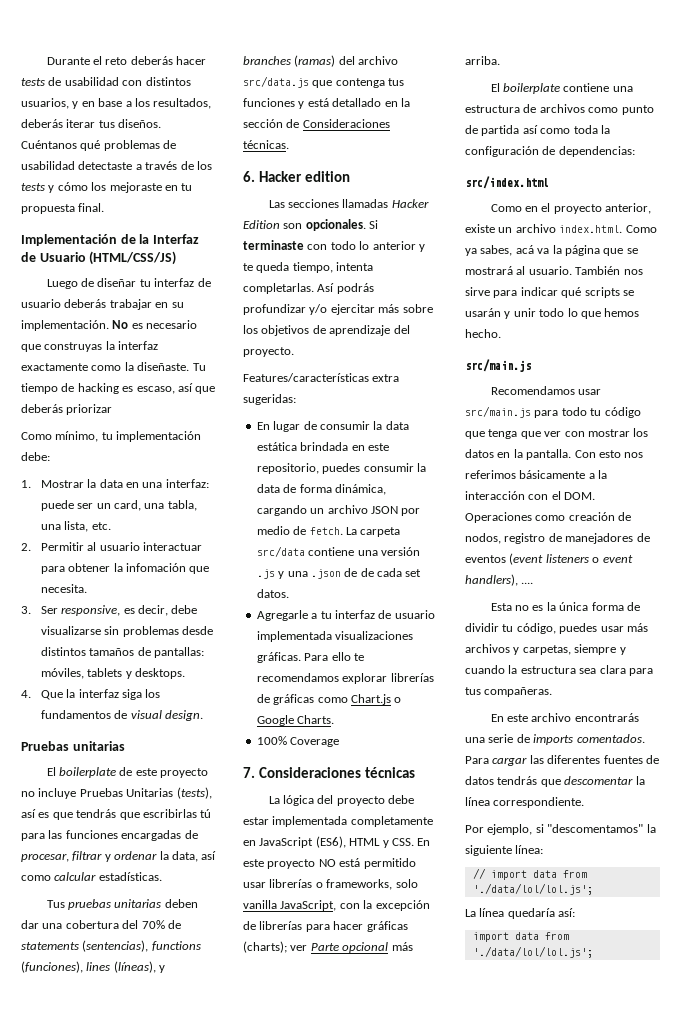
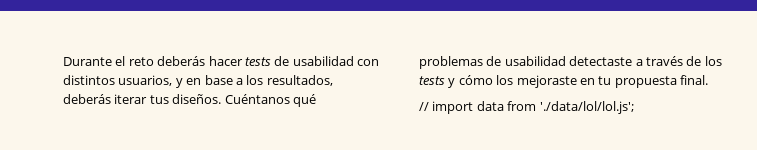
- Implementación de la Interfaz de Usuario (HTML/CSS/JS)
- Luego de diseñar tu interfaz de usuario deberás trabajar en su implementación. No es necesario que construyas la interfaz exactamente como la diseñaste. Tu tiempo de hacking es escaso, así que deberás priorizar
- Como mínimo, tu implementación debe:
- 1. Mostrar la data en una interfaz: puede ser un card, una tabla, una lista, etc.
- 2. Permitir al usuario interactuar para obtener la infomación que necesita.
- 3. Ser responsive, es decir, debe visualizarse sin problemas desde distintos tamaños de pantallas: móviles, tablets y desktops.
- 4. Que la interfaz siga los fundamentos de visual design.
- Pruebas unitarias
- El boilerplate de este proyecto no incluye Pruebas Unitarias (tests), así es que tendrás que escribirlas tú para las funciones encargadas de procesar, filtrar y ordenar la data, así como calcular estadísticas.
- Tus pruebas unitarias deben dar una cobertura del 70% de statements (sentencias), functions (funciones), lines (líneas), y branches (ramas) del archivo src/data.js que contenga tus funciones y está detallado en la sección de Consideraciones técnicas.
- 6. Hacker edition
- Las secciones llamadas Hacker Edition son opcionales. Si terminaste con todo lo anterior y te queda tiempo, intenta completarlas. Así podrás profundizar y/o ejercitar más sobre los objetivos de aprendizaje del proyecto.
- Features/características extra sugeridas:
- En lugar de consumir la data estática brindada en este repositorio, puedes consumir la data de forma dinámica, cargando un archivo JSON por medio de fetch. La carpeta src/data contiene una versión .js y una .json de de cada set datos.
- Agregarle a tu interfaz de usuario implementada visualizaciones gráficas. Para ello te recomendamos explorar librerías de gráficas como Chart.js o Google Charts.
- 100% Coverage
- 7. Consideraciones técnicas
- La lógica del proyecto debe estar implementada completamente en JavaScript (ES6), HTML y CSS. En este proyecto NO está permitido usar librerías o frameworks, solo vanilla JavaScript, con la excepción de librerías para hacer gráficas (charts); ver Parte opcional más arriba.
- El boilerplate contiene una estructura de archivos como punto de partida así como toda la configuración de dependencias:
- src/index.html
- Como en el proyecto anterior, existe un archivo index.html. Como ya sabes, acá va la página que se mostrará al usuario. También nos sirve para indicar qué scripts se usarán y unir todo lo que hemos hecho.
- src/main.js
- Recomendamos usar src/main.js para todo tu código que tenga que ver con mostrar los datos en la pantalla. Con esto nos referimos básicamente a la interacción con el DOM. Operaciones como creación de nodos, registro de manejadores de eventos (event listeners o event handlers), ....
- Esta no es la única forma de dividir tu código, puedes usar más archivos y carpetas, siempre y cuando la estructura sea clara para tus compañeras.
- En este archivo encontrarás una serie de imports comentados. Para cargar las diferentes fuentes de datos tendrás que descomentar la línea correspondiente.
- Por ejemplo, si "descomentamos" la siguiente línea:
  // import data from './data/lol/lol.js';
- La línea quedaría así:
- import data from './data/lol/lol.js';

